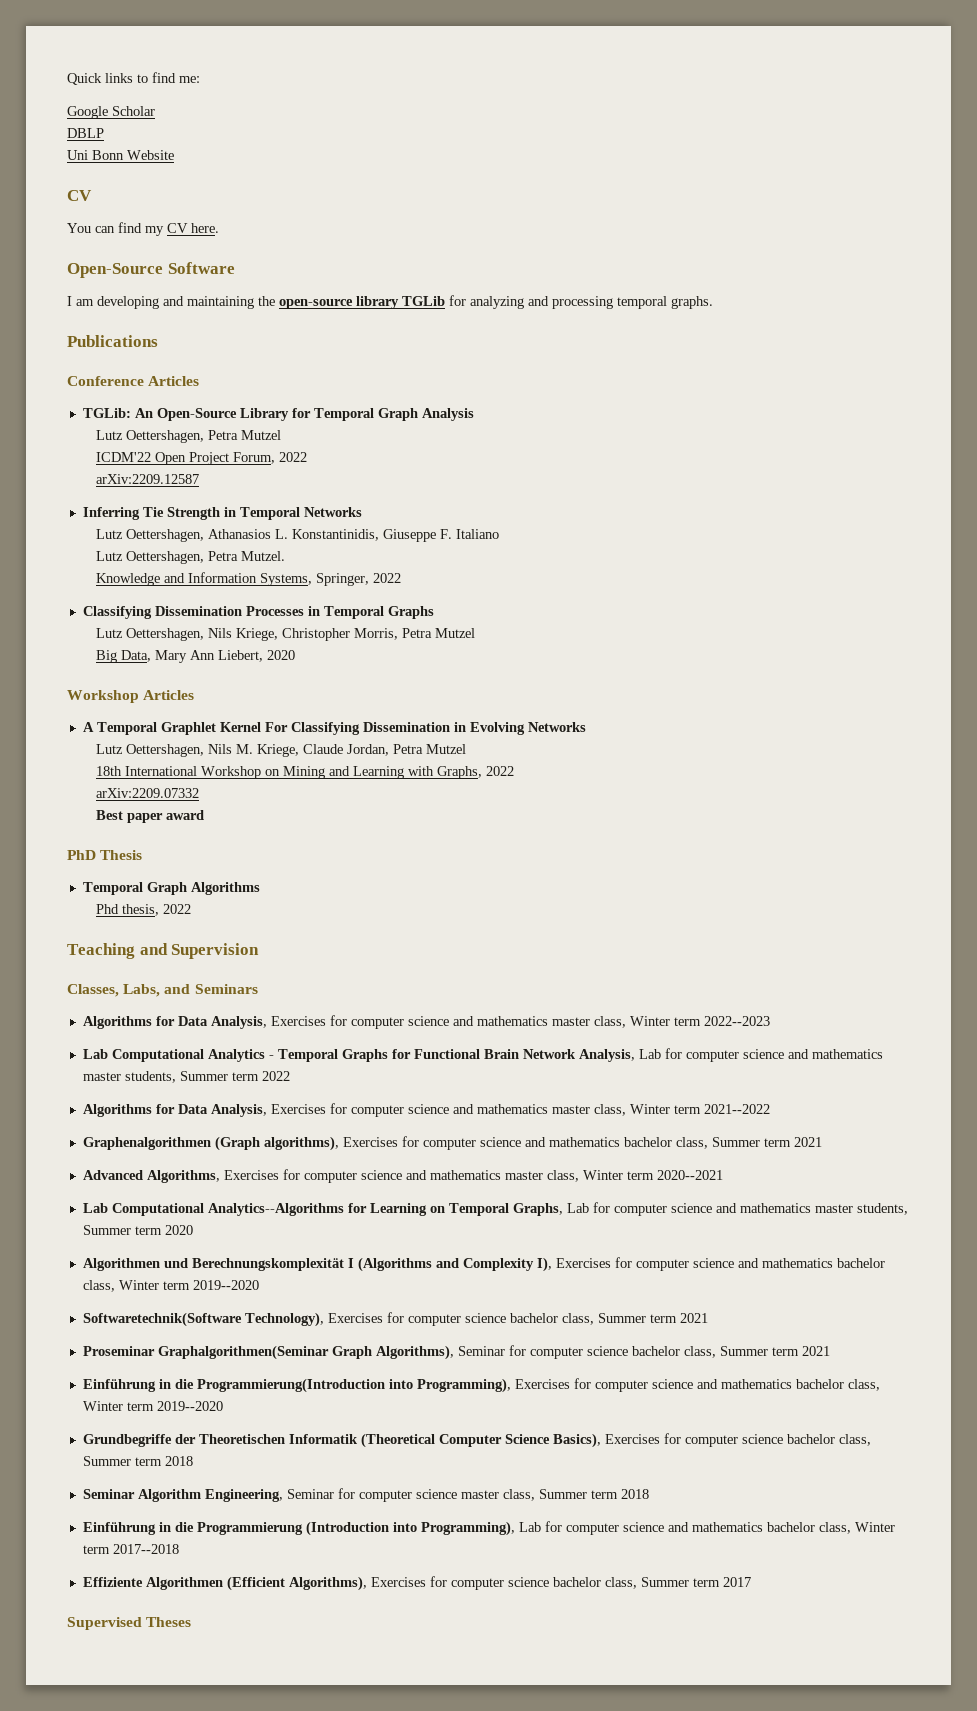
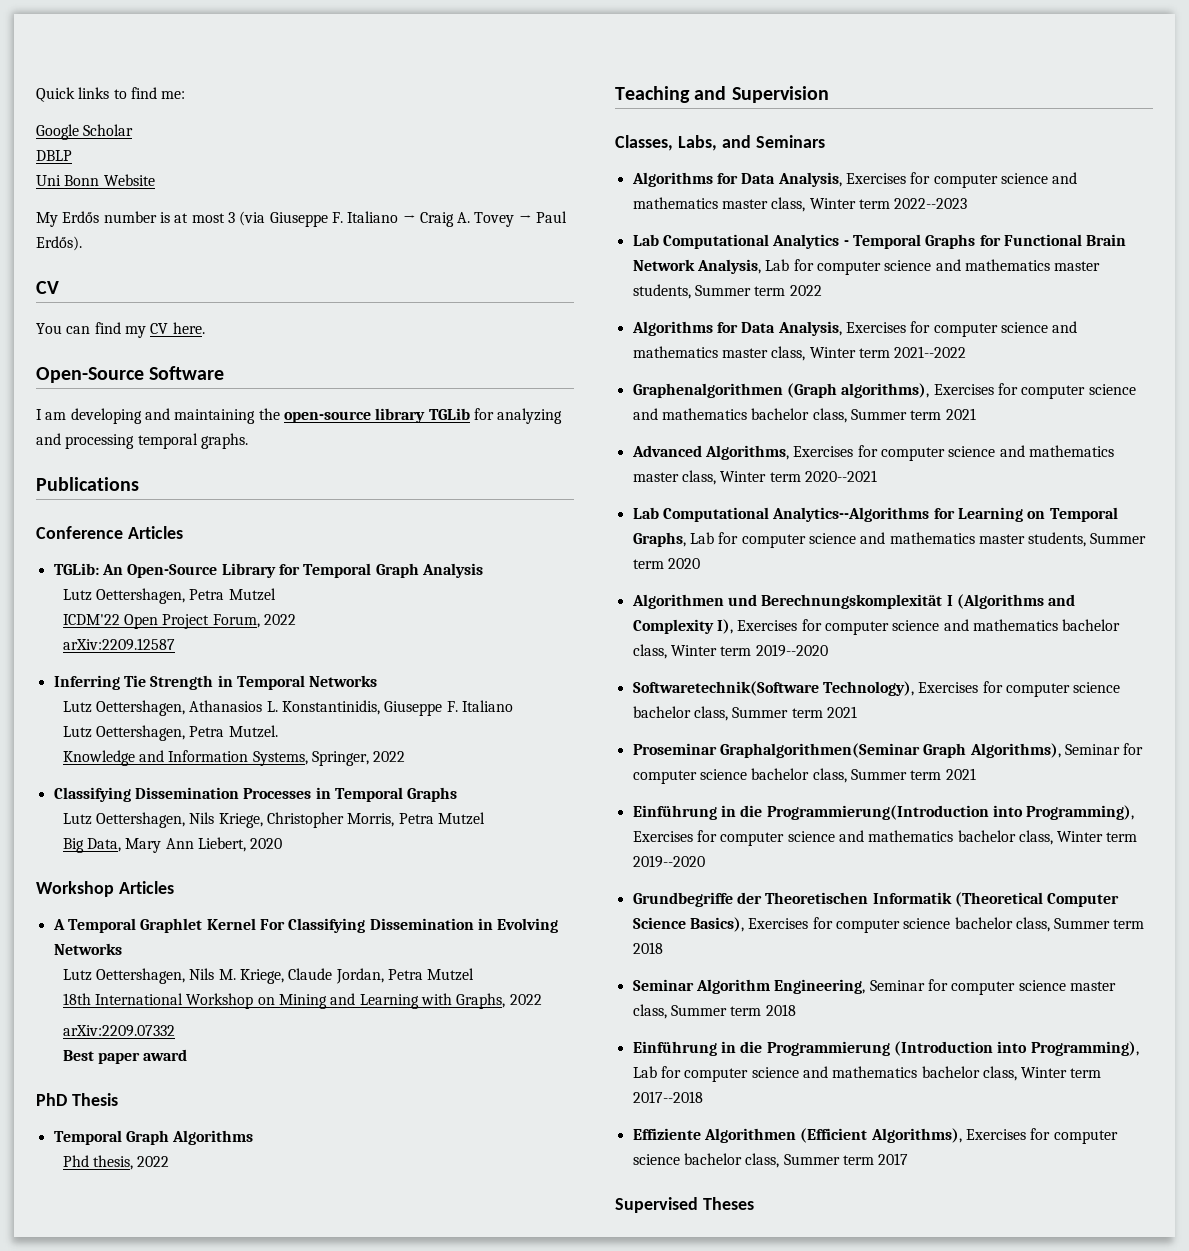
+ My Erdős number is at most 3 (via Giuseppe F. Italiano → Craig A. Tovey → Paul Erdős).

